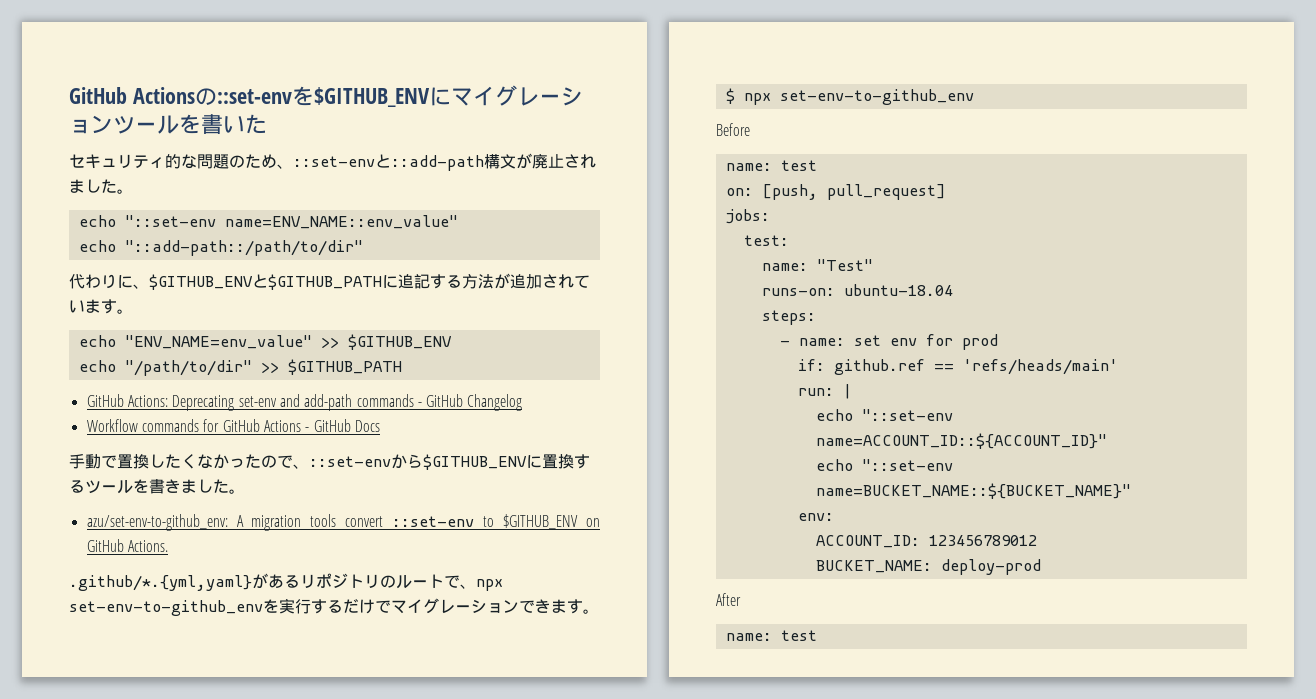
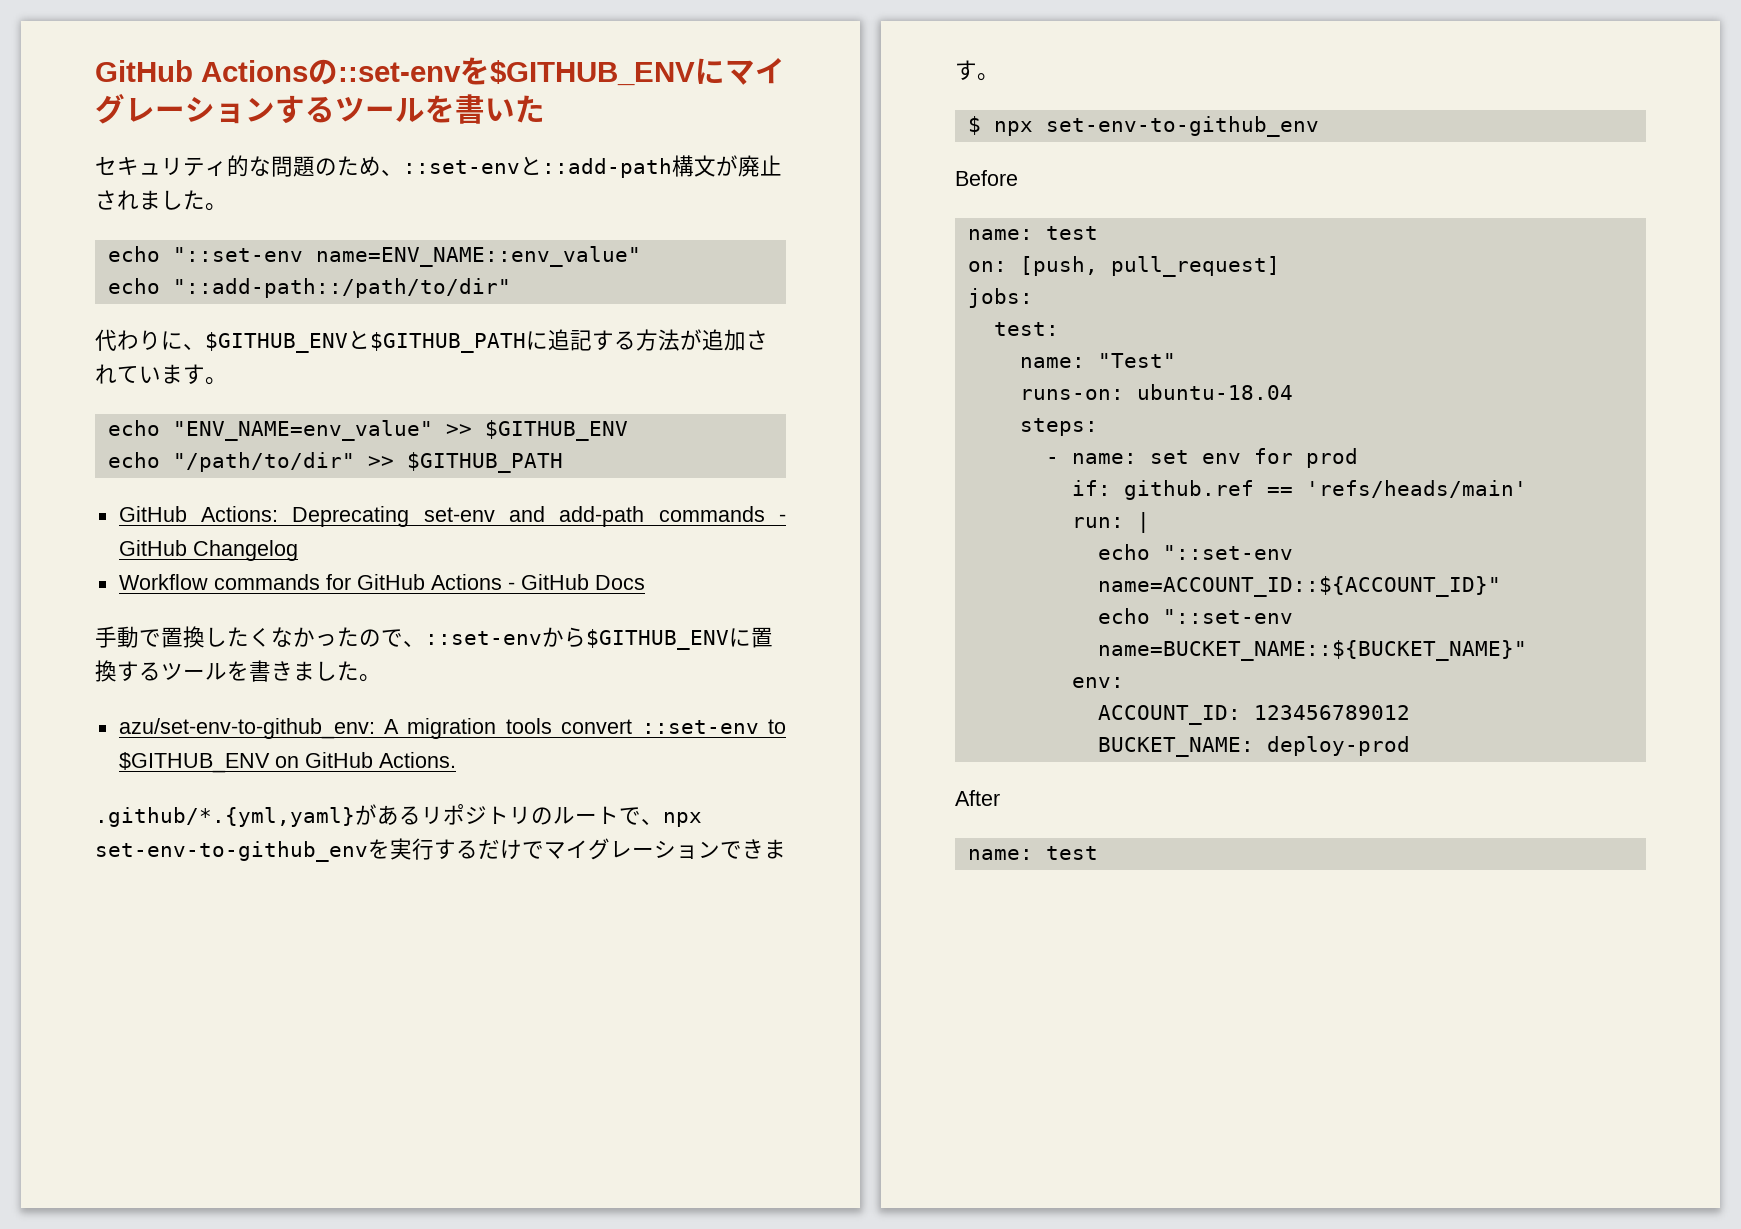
- GitHub Actionsの::set-envを$GITHUB_ENVにマイグレーションツールを書いた
+ GitHub Actionsの::set-envを$GITHUB_ENVにマイグレーションするツールを書いた

